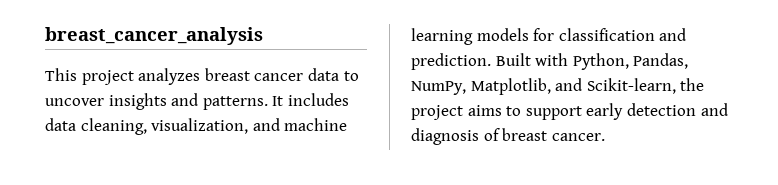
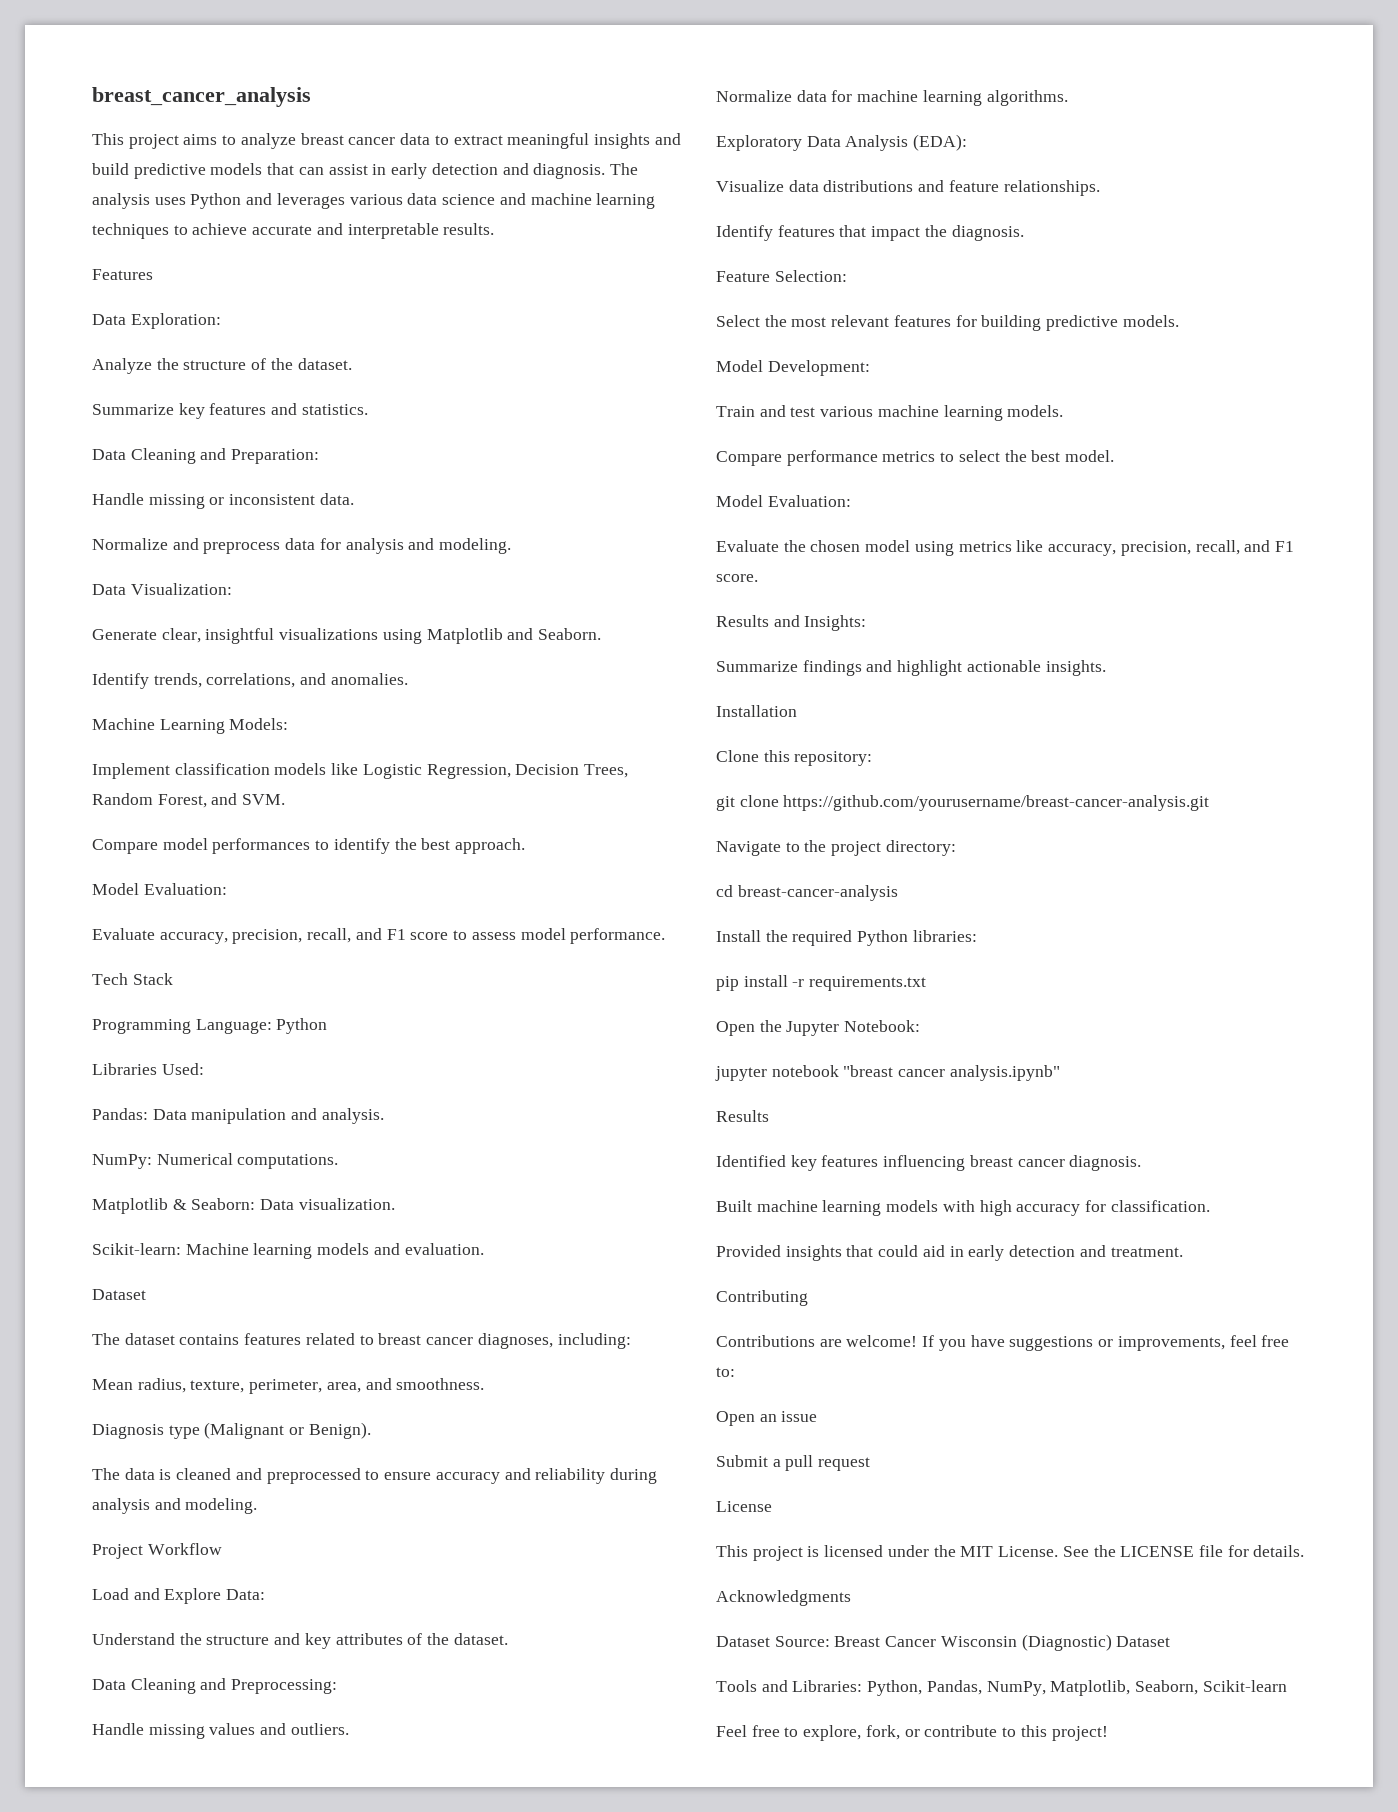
- This project analyzes breast cancer data to uncover insights and patterns. It includes data cleaning, visualization, and machine learning models for classification and prediction. Built with Python, Pandas, NumPy, Matplotlib, and Scikit-learn, the project aims to support early detection and diagnosis of breast cancer.
+ This project aims to analyze breast cancer data to extract meaningful insights and build predictive models that can assist in early detection and diagnosis. The analysis uses Python and leverages various data science and machine learning techniques to achieve accurate and interpretable results.
+ Features
+ Data Exploration:
+ Analyze the structure of the dataset.
+ Summarize key features and statistics.
+ Data Cleaning and Preparation:
+ Handle missing or inconsistent data.
+ Normalize and preprocess data for analysis and modeling.
+ Data Visualization:
+ Generate clear, insightful visualizations using Matplotlib and Seaborn.
+ Identify trends, correlations, and anomalies.
+ Machine Learning Models:
+ Implement classification models like Logistic Regression, Decision Trees, Random Forest, and SVM.
+ Compare model performances to identify the best approach.
+ Model Evaluation:
+ Evaluate accuracy, precision, recall, and F1 score to assess model performance.
+ Tech Stack
+ Programming Language: Python
+ Libraries Used:
+ Pandas: Data manipulation and analysis.
+ NumPy: Numerical computations.
+ Matplotlib & Seaborn: Data visualization.
+ Scikit-learn: Machine learning models and evaluation.
+ Dataset
+ The dataset contains features related to breast cancer diagnoses, including:
+ Mean radius, texture, perimeter, area, and smoothness.
+ Diagnosis type (Malignant or Benign).
+ The data is cleaned and preprocessed to ensure accuracy and reliability during analysis and modeling.
+ Project Workflow
+ Load and Explore Data:
+ Understand the structure and key attributes of the dataset.
+ Data Cleaning and Preprocessing:
+ Handle missing values and outliers.
+ Normalize data for machine learning algorithms.
+ Exploratory Data Analysis (EDA):
+ Visualize data distributions and feature relationships.
+ Identify features that impact the diagnosis.
+ Feature Selection:
+ Select the most relevant features for building predictive models.
+ Model Development:
+ Train and test various machine learning models.
+ Compare performance metrics to select the best model.
+ Model Evaluation:
+ Evaluate the chosen model using metrics like accuracy, precision, recall, and F1 score.
+ Results and Insights:
+ Summarize findings and highlight actionable insights.
+ Installation
+ Clone this repository:
+ git clone https://github.com/yourusername/breast-cancer-analysis.git
+ Navigate to the project directory:
+ cd breast-cancer-analysis
+ Install the required Python libraries:
+ pip install -r requirements.txt
+ Open the Jupyter Notebook:
+ jupyter notebook "breast cancer analysis.ipynb"
+ Results
+ Identified key features influencing breast cancer diagnosis.
+ Built machine learning models with high accuracy for classification.
+ Provided insights that could aid in early detection and treatment.
+ Contributing
+ Contributions are welcome! If you have suggestions or improvements, feel free to:
+ Open an issue
+ Submit a pull request
+ License
+ This project is licensed under the MIT License. See the LICENSE file for details.
+ Acknowledgments
+ Dataset Source: Breast Cancer Wisconsin (Diagnostic) Dataset
+ Tools and Libraries: Python, Pandas, NumPy, Matplotlib, Seaborn, Scikit-learn
+ Feel free to explore, fork, or contribute to this project!

